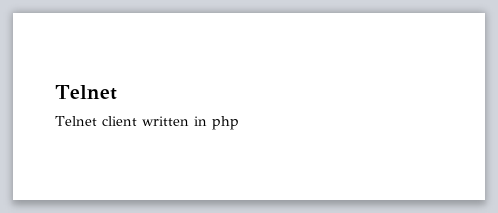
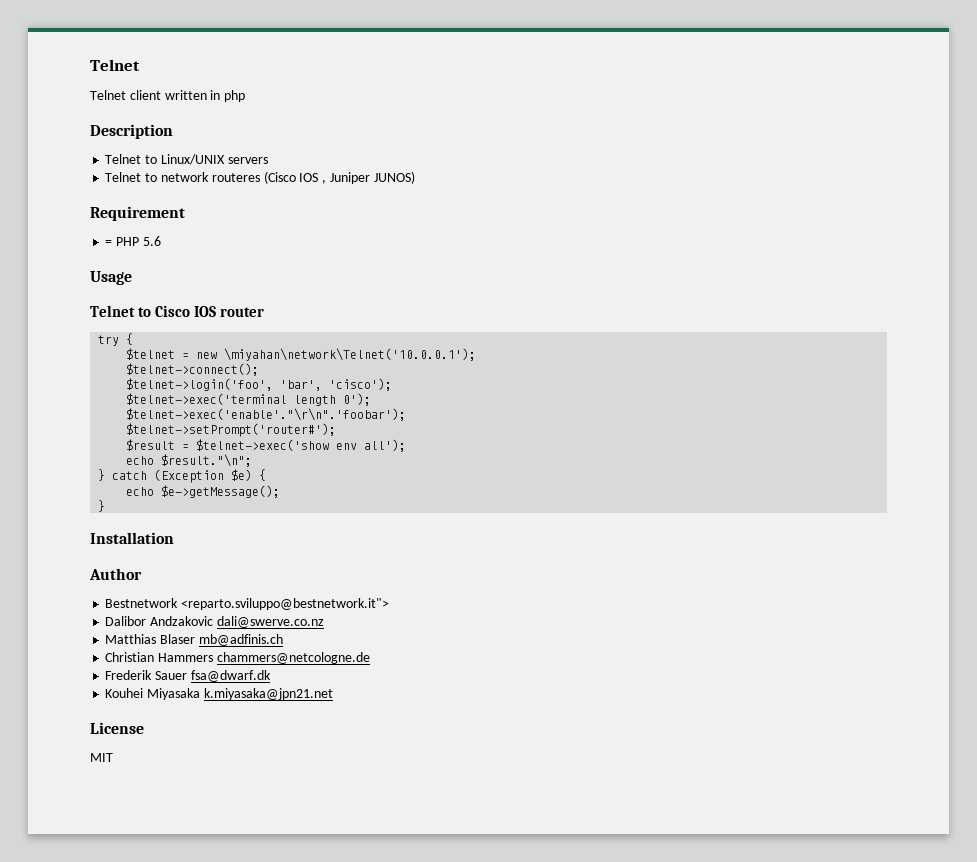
+ Description
+ Telnet to Linux/UNIX servers
+ Telnet to network routeres (Cisco IOS , Juniper JUNOS)
+ Requirement
+ = PHP 5.6
+ Usage
+ Telnet to Cisco IOS router
+ try {
+ $telnet = new \miyahan\network\Telnet('10.0.0.1');
+ $telnet->connect();
+ $telnet->login('foo', 'bar', 'cisco');
+ $telnet->exec('terminal length 0');
+ $telnet->exec('enable'."\r\n".'foobar');
+ $telnet->setPrompt('router#');
+ $result = $telnet->exec('show env all');
+ echo $result."\n";
+ } catch (Exception $e) {
+ echo $e->getMessage();
+ }
+ Installation
+ Author
+ Bestnetwork <reparto.sviluppo@bestnetwork.it">
+ Dalibor Andzakovic dali@swerve.co.nz
+ Matthias Blaser mb@adfinis.ch
+ Christian Hammers chammers@netcologne.de
+ Frederik Sauer fsa@dwarf.dk
+ Kouhei Miyasaka k.miyasaka@jpn21.net
+ License
+ MIT

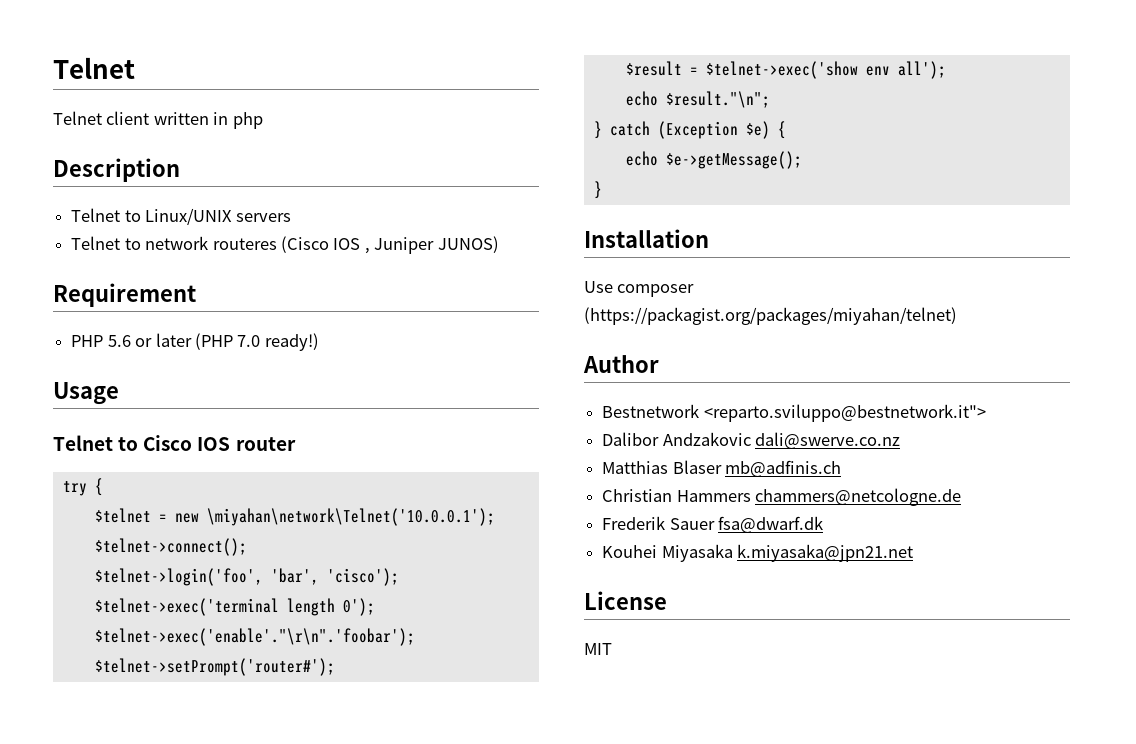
- = PHP 5.6
+ PHP 5.6 or later (PHP 7.0 ready!)
+ Use composer (https://packagist.org/packages/miyahan/telnet)

